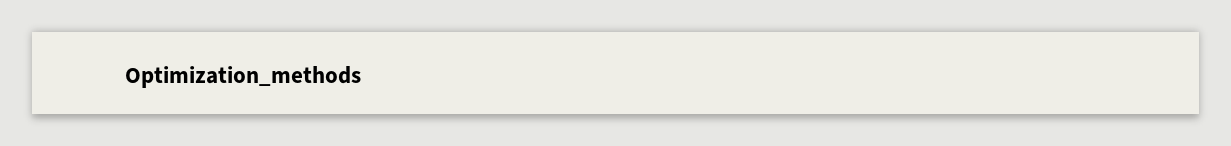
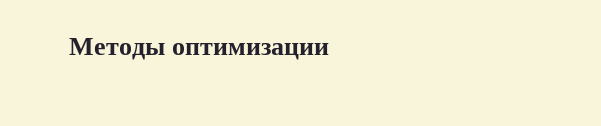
- Optimization_methods
+ Методы оптимизации

